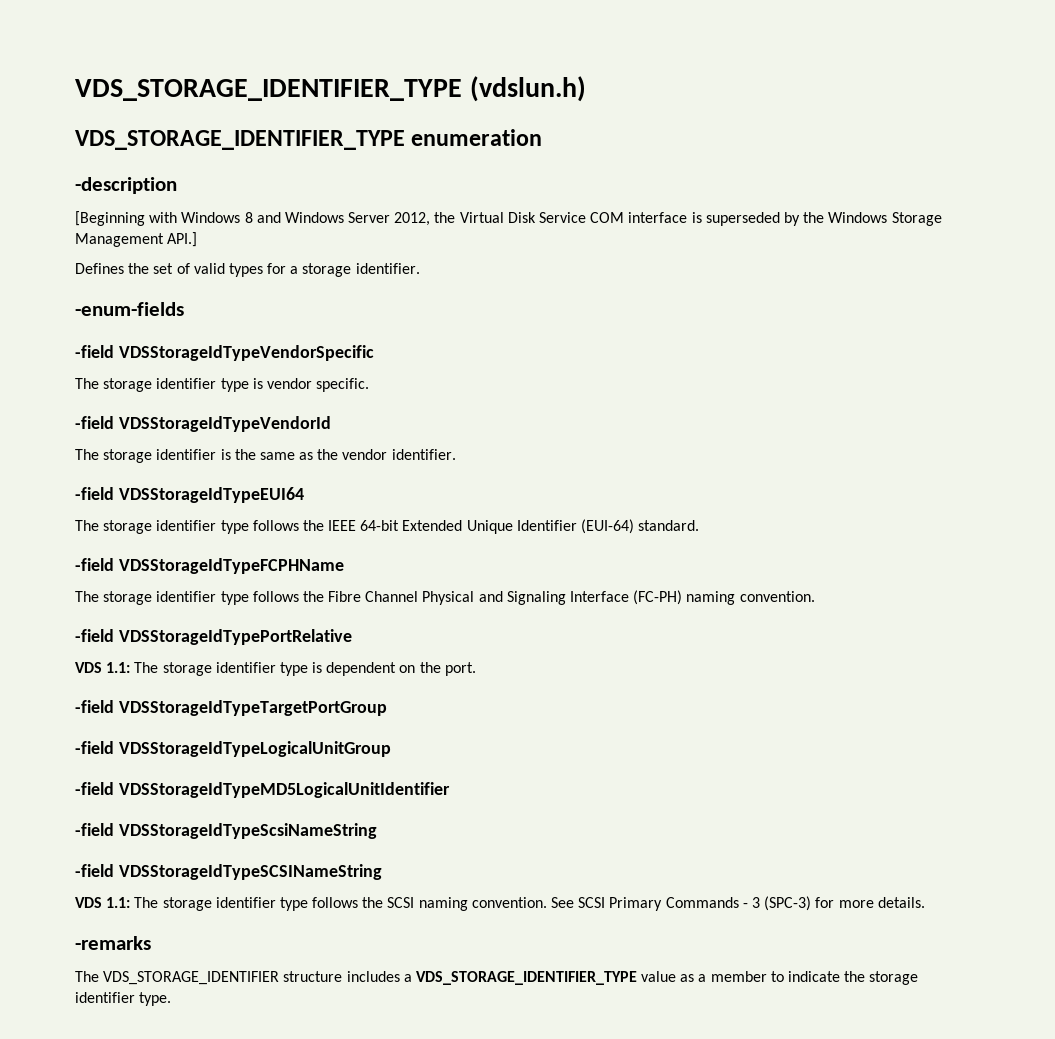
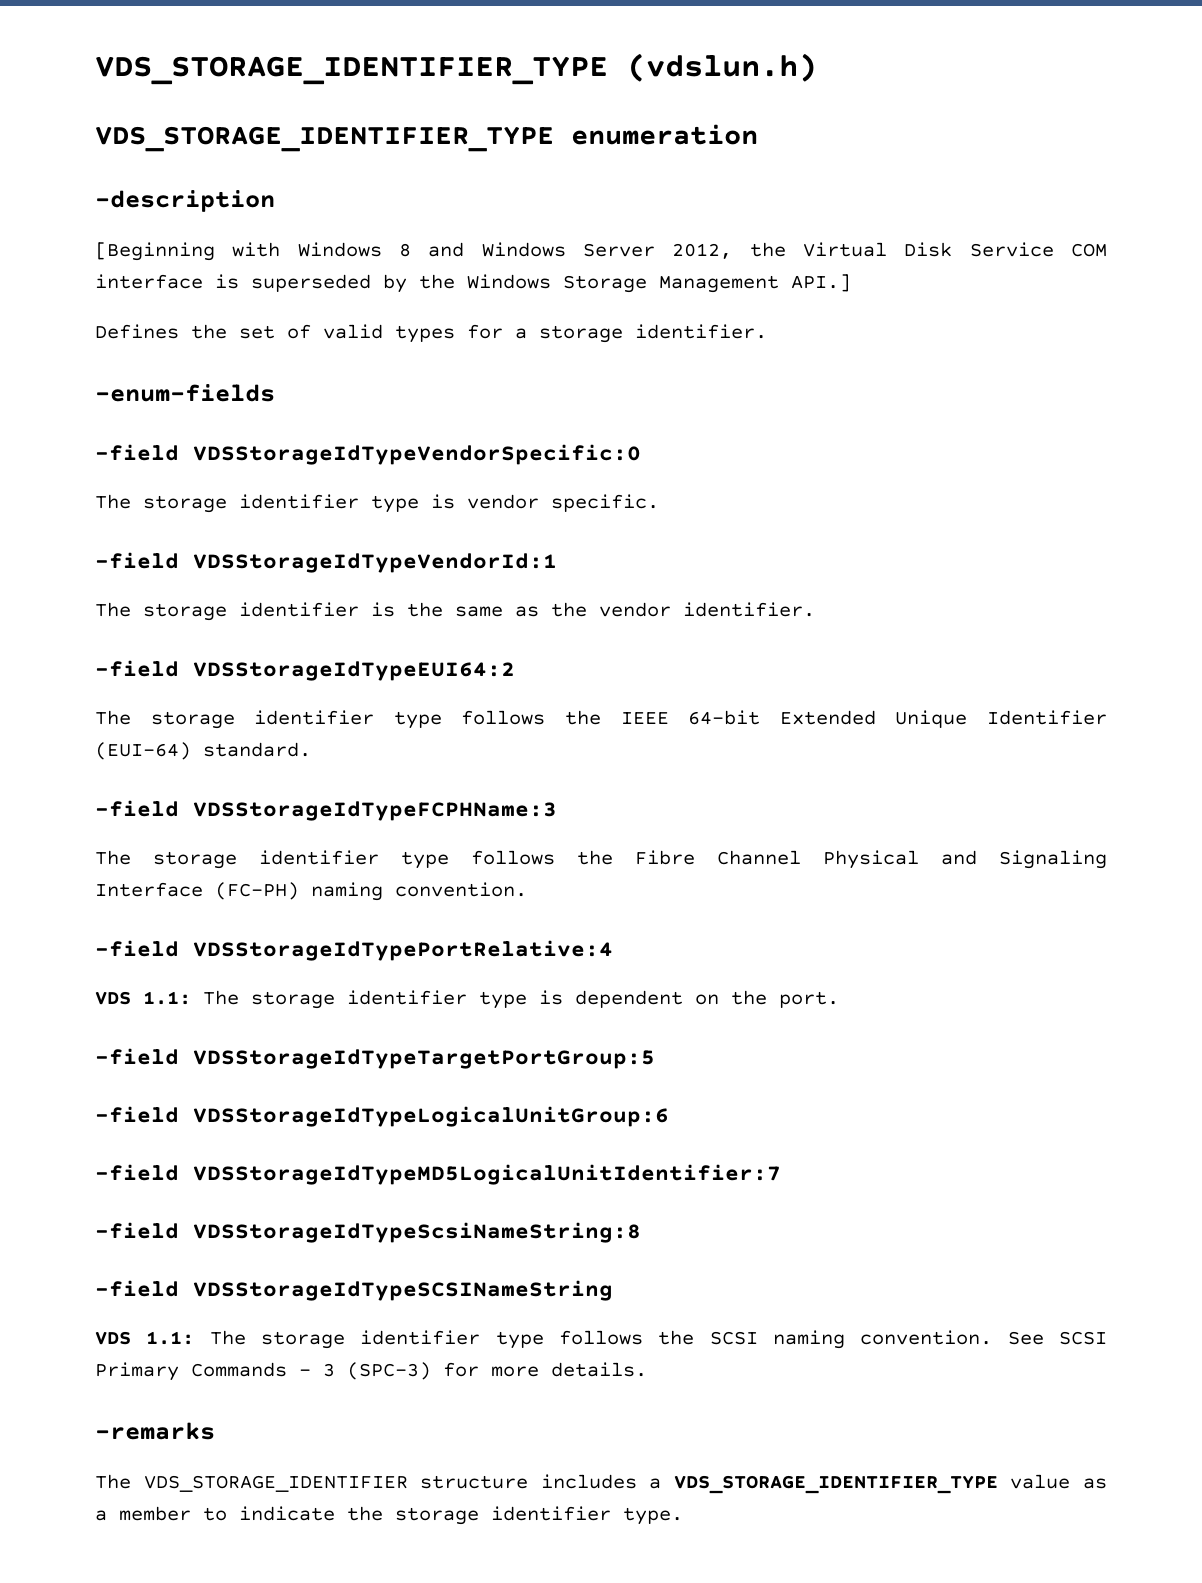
- -field VDSStorageIdTypeVendorSpecific
+ -field VDSStorageIdTypeVendorSpecific:0
- -field VDSStorageIdTypeVendorId
+ -field VDSStorageIdTypeVendorId:1
- -field VDSStorageIdTypeEUI64
+ -field VDSStorageIdTypeEUI64:2
- -field VDSStorageIdTypeFCPHName
+ -field VDSStorageIdTypeFCPHName:3
- -field VDSStorageIdTypePortRelative
+ -field VDSStorageIdTypePortRelative:4
- -field VDSStorageIdTypeTargetPortGroup
- -field VDSStorageIdTypeLogicalUnitGroup
- -field VDSStorageIdTypeMD5LogicalUnitIdentifier
- -field VDSStorageIdTypeScsiNameString
+ -field VDSStorageIdTypeTargetPortGroup:5
+ -field VDSStorageIdTypeLogicalUnitGroup:6
+ -field VDSStorageIdTypeMD5LogicalUnitIdentifier:7
+ -field VDSStorageIdTypeScsiNameString:8

